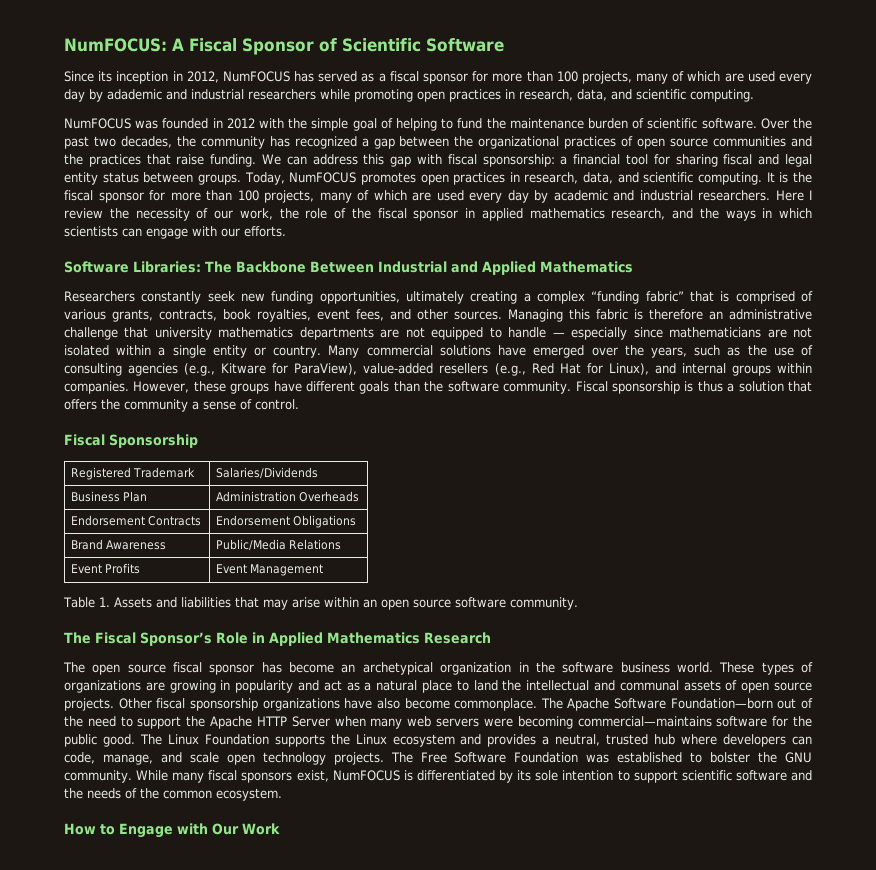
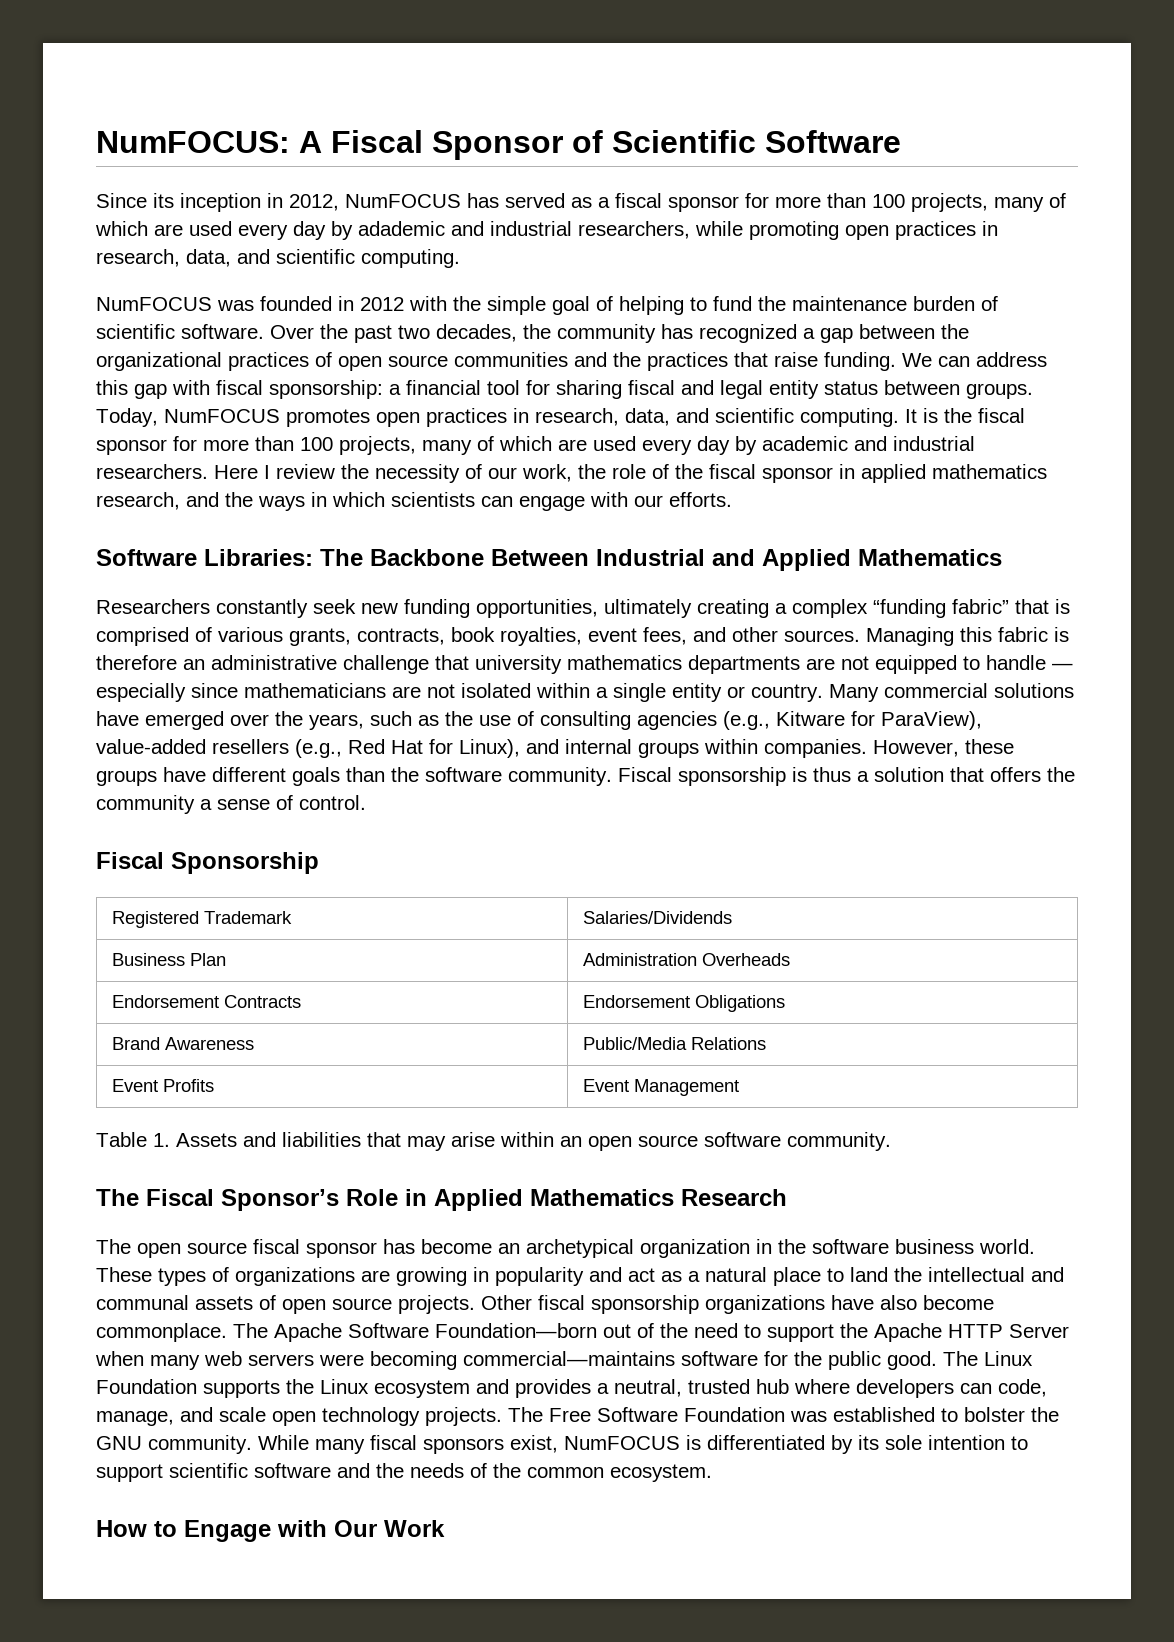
- Since its inception in 2012, NumFOCUS has served as a fiscal sponsor for more than 100 projects, many of which are used every day by adademic and industrial researchers while promoting open practices in research, data, and scientific computing.
+ Since its inception in 2012, NumFOCUS has served as a fiscal sponsor for more than 100 projects, many of which are used every day by adademic and industrial researchers, while promoting open practices in research, data, and scientific computing.

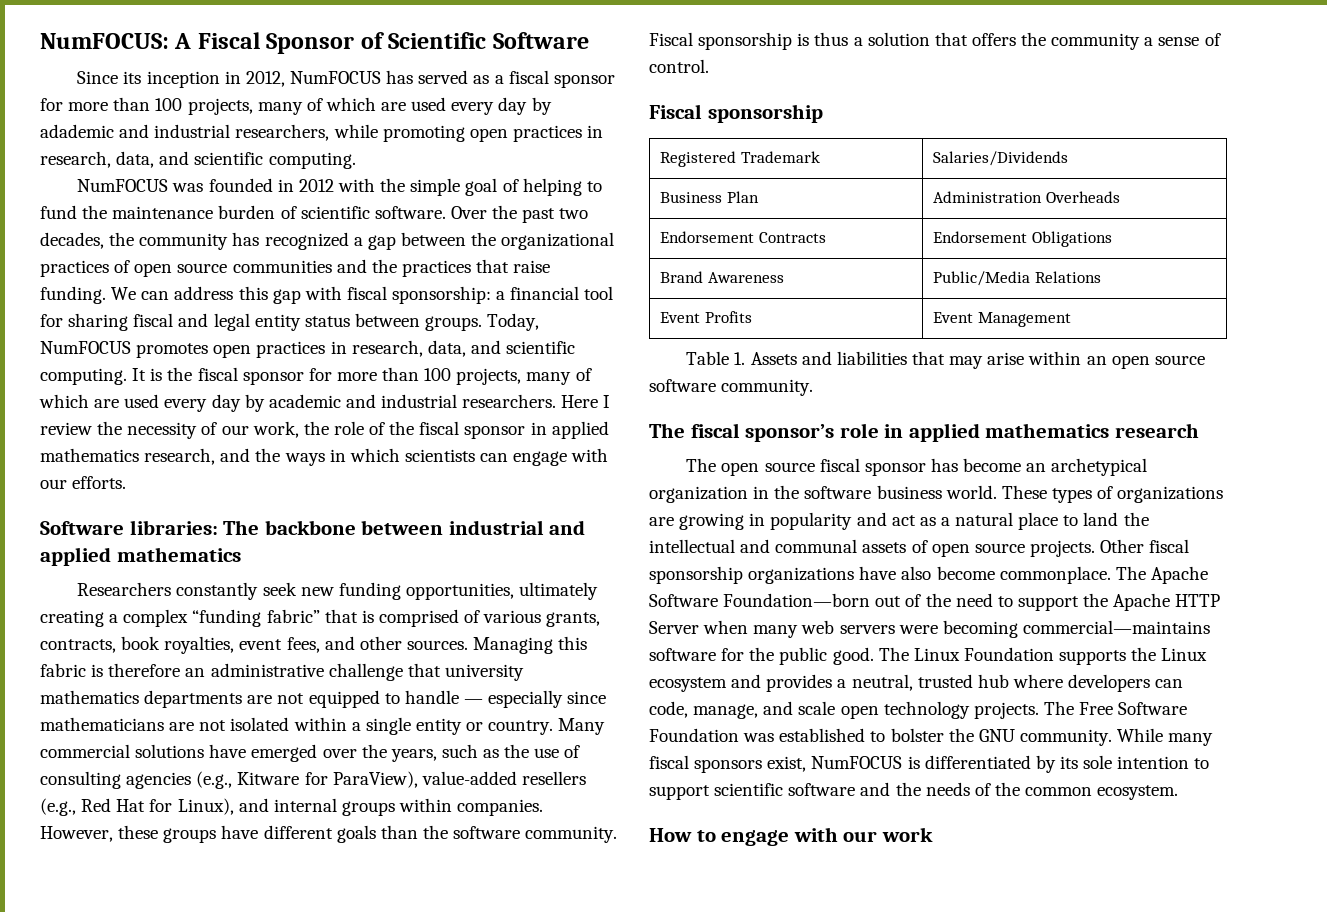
- Software Libraries: The Backbone Between Industrial and Applied Mathematics
+ Software libraries: The backbone between industrial and applied mathematics
  Fiscal sponsorship is thus a solution that offers the community a sense of control.
- Fiscal Sponsorship
+ Fiscal sponsorship
- The Fiscal Sponsor’s Role in Applied Mathematics Research
+ The fiscal sponsor’s role in applied mathematics research
- How to Engage with Our Work
+ How to engage with our work

